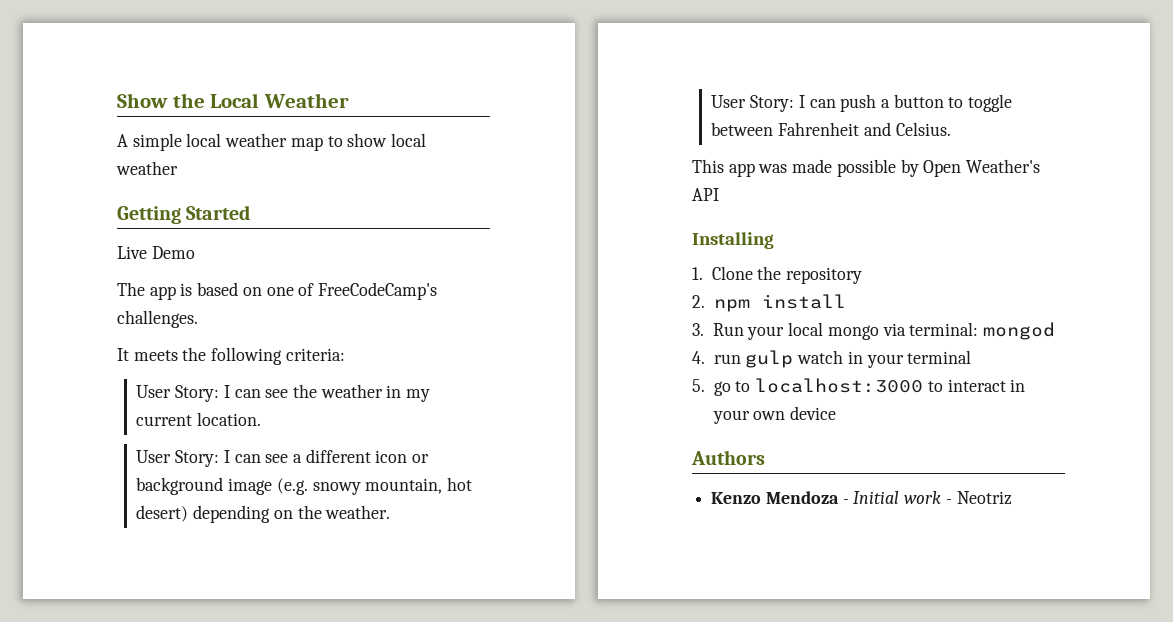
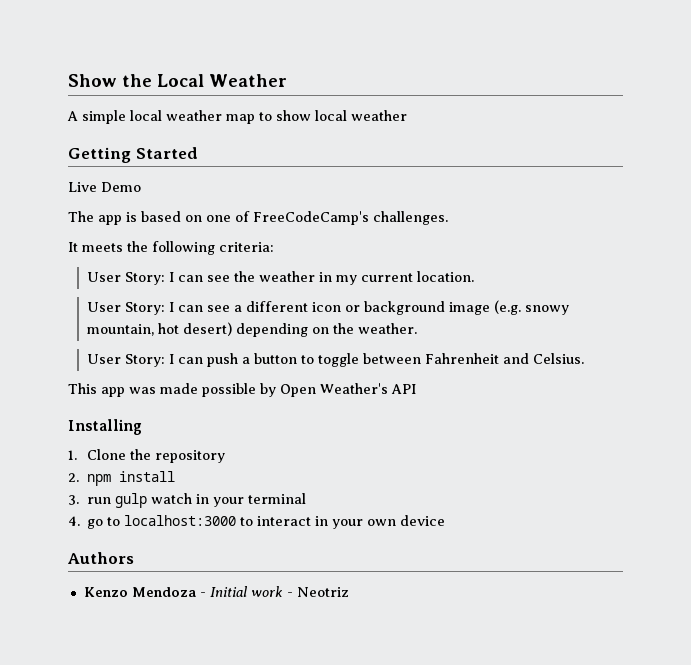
- 3. Run your local mongo via terminal: mongod
- 4. run gulp watch in your terminal
+ 3. run gulp watch in your terminal
- 5. go to localhost:3000 to interact in your own device
+ 4. go to localhost:3000 to interact in your own device

